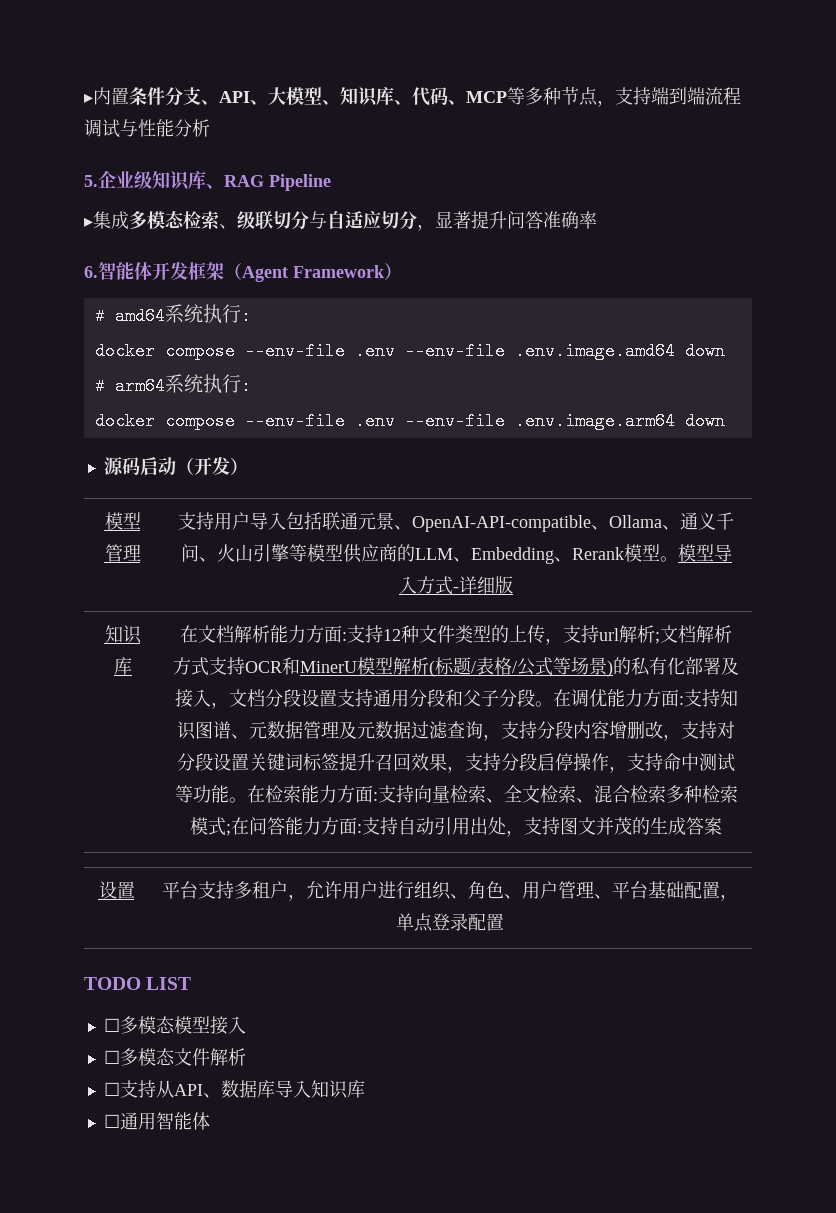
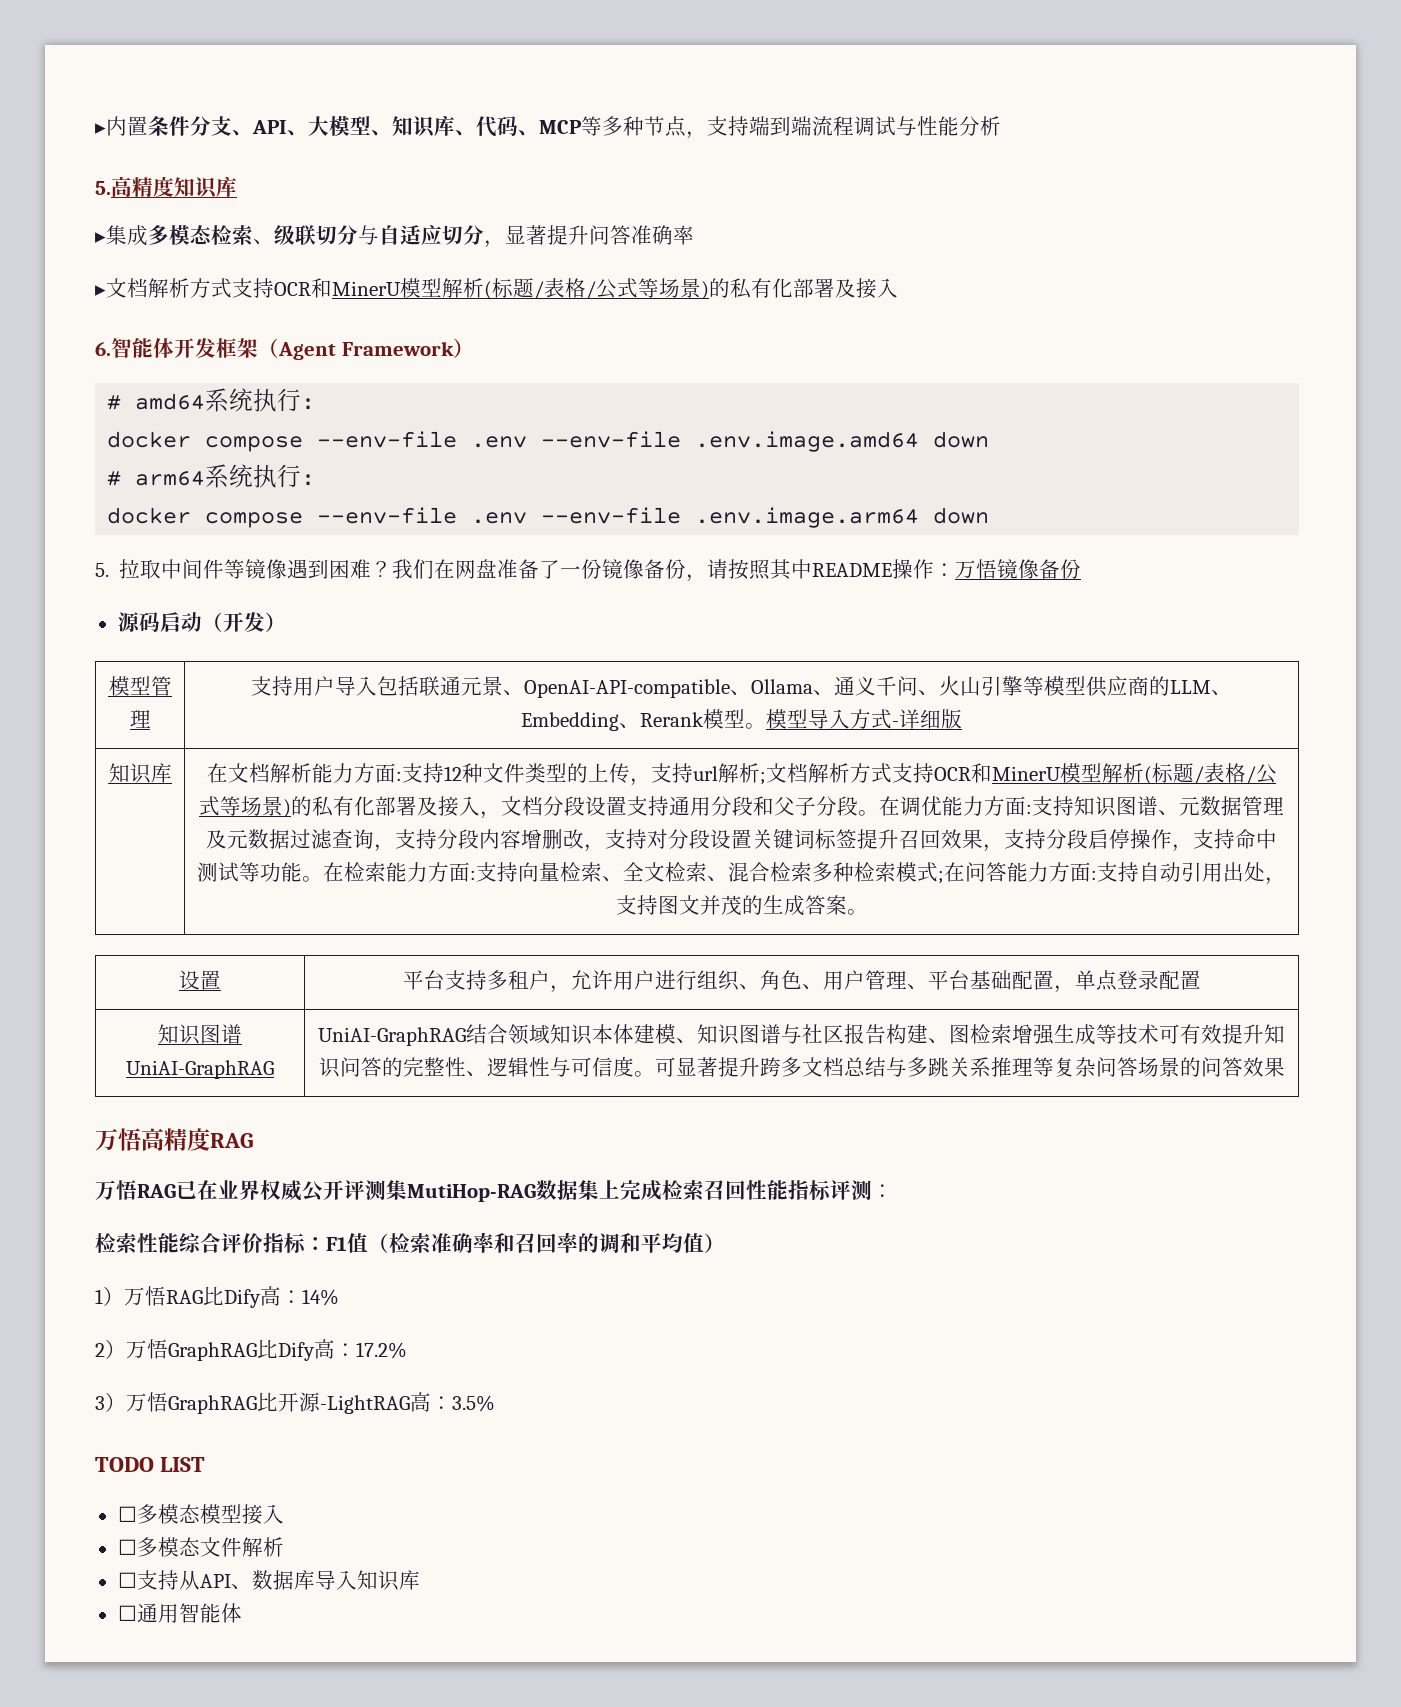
- 5.企业级知识库、RAG Pipeline
+ 5.高精度知识库
+ ▸文档解析方式支持OCR和MinerU模型解析(标题/表格/公式等场景)的私有化部署及接入
+ 5.拉取中间件等镜像遇到困难？我们在网盘准备了一份镜像备份，请按照其中README操作：万悟镜像备份
- 在检索能力方面:支持向量检索、全文检索、混合检索多种检索模式;在问答能力方面:支持自动引用出处，支持图文并茂的生成答案
+ 在检索能力方面:支持向量检索、全文检索、混合检索多种检索模式;在问答能力方面:支持自动引用出处，支持图文并茂的生成答案。
+ 知识图谱UniAI-GraphRAG | UniAI-GraphRAG结合领域知识本体建模、知识图谱与社区报告构建、图检索增强生成等技术可有效提升知识问答的完整性、逻辑性与可信度。可显著提升跨多文档总结与多跳关系推理等复杂问答场景的问答效果
+ 万悟高精度RAG
+ 万悟RAG已在业界权威公开评测集MutiHop-RAG数据集上完成检索召回性能指标评测：
+ 检索性能综合评价指标：F1值（检索准确率和召回率的调和平均值）
+ 1）万悟RAG比Dify高：14%
+ 2）万悟GraphRAG比Dify高：17.2%
+ 3）万悟GraphRAG比开源-LightRAG高：3.5%

